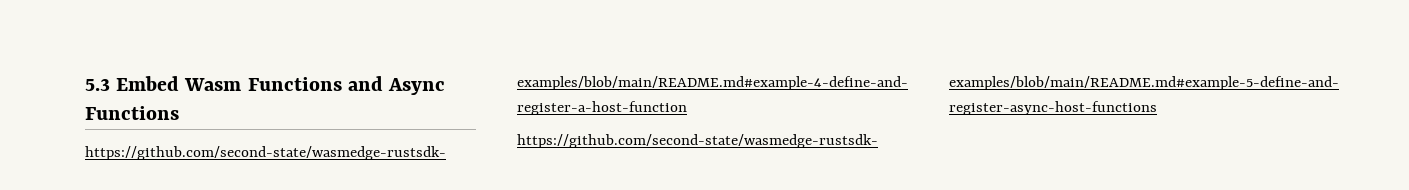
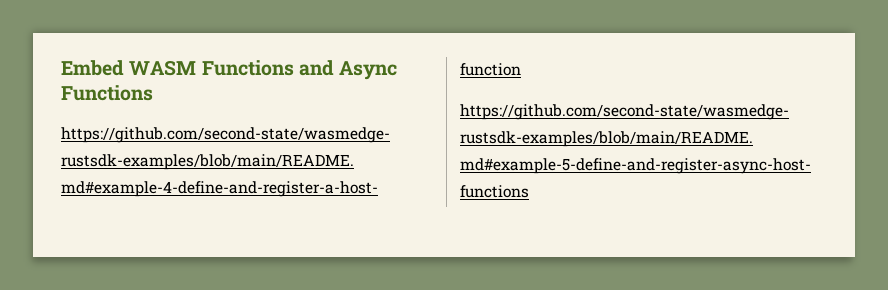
- 5.3 Embed Wasm Functions and Async Functions
+ Embed WASM Functions and Async Functions

